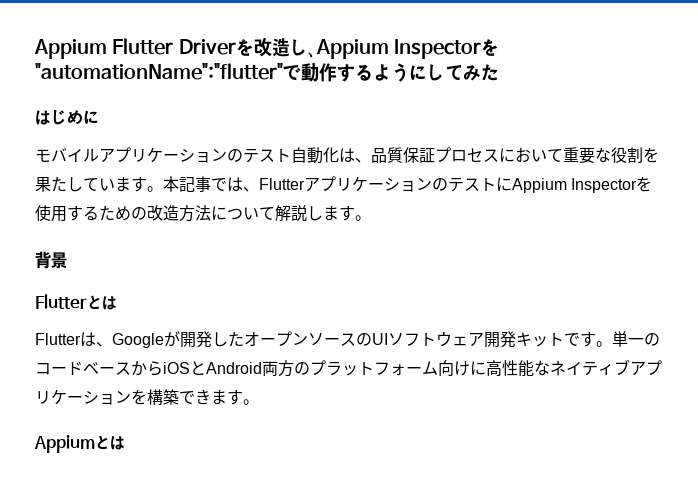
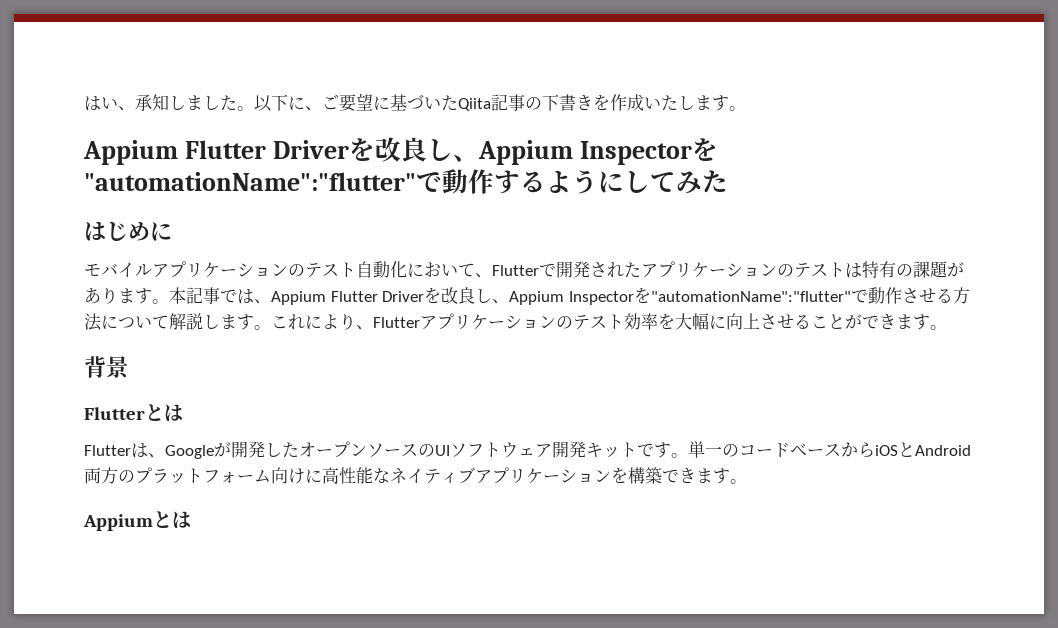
- Appium Flutter Driverを改造し、Appium Inspectorを"automationName":"flutter"で動作するようにしてみた
+ はい、承知しました。以下に、ご要望に基づいたQiita記事の下書きを作成いたします。
+ Appium Flutter Driverを改良し、Appium Inspectorを"automationName":"flutter"で動作するようにしてみた
- モバイルアプリケーションのテスト自動化は、品質保証プロセスにおいて重要な役割を果たしています。
+ モバイルアプリケーションのテスト自動化において、Flutterで開発されたアプリケーションのテストは特有の課題があります。
- 本記事では、FlutterアプリケーションのテストにAppium Inspectorを使用するための改造方法について解説します。
+ 本記事では、Appium Flutter Driverを改良し、Appium Inspectorを"automationName":"flutter"で動作させる方法について解説します。これにより、Flutterアプリケーションのテスト効率を大幅に向上させることができます。

